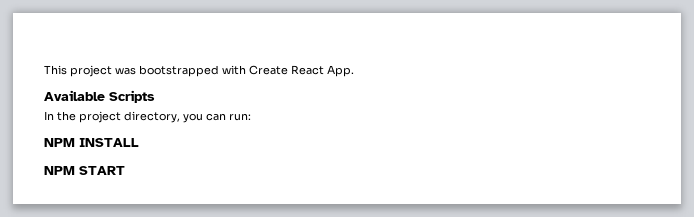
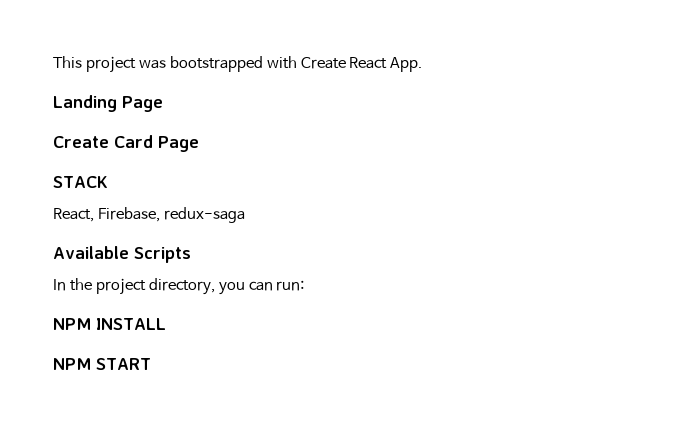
+ Landing Page
+ Create Card Page
+ STACK
+ React, Firebase, redux-saga

